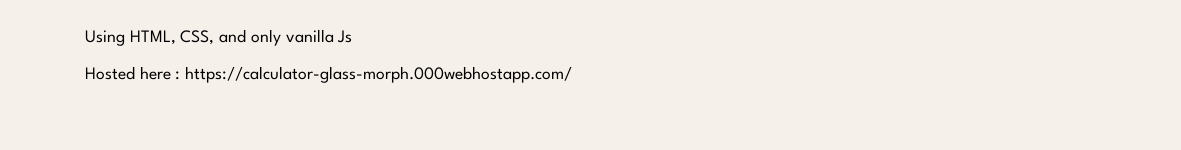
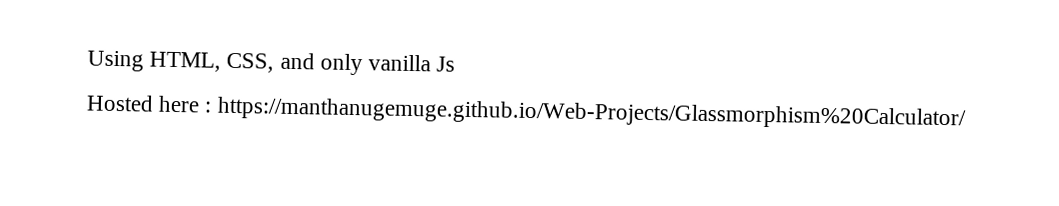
- Hosted here : https://calculator-glass-morph.000webhostapp.com/
+ Hosted here : https://manthanugemuge.github.io/Web-Projects/Glassmorphism%20Calculator/

